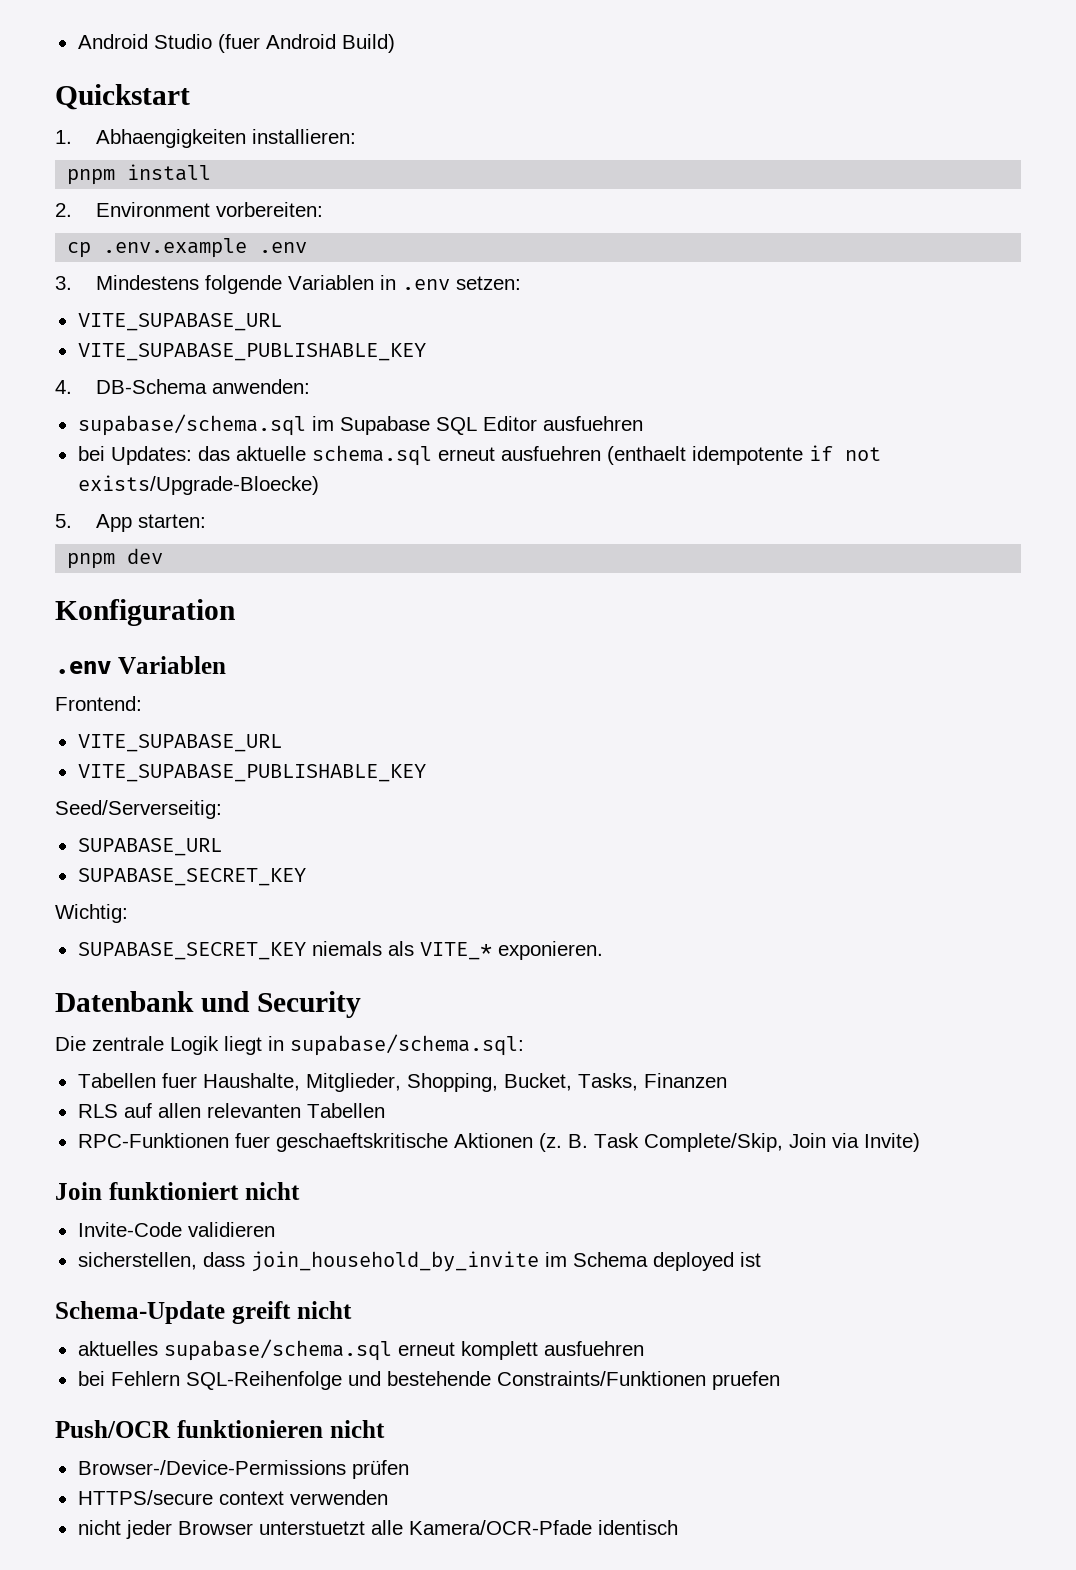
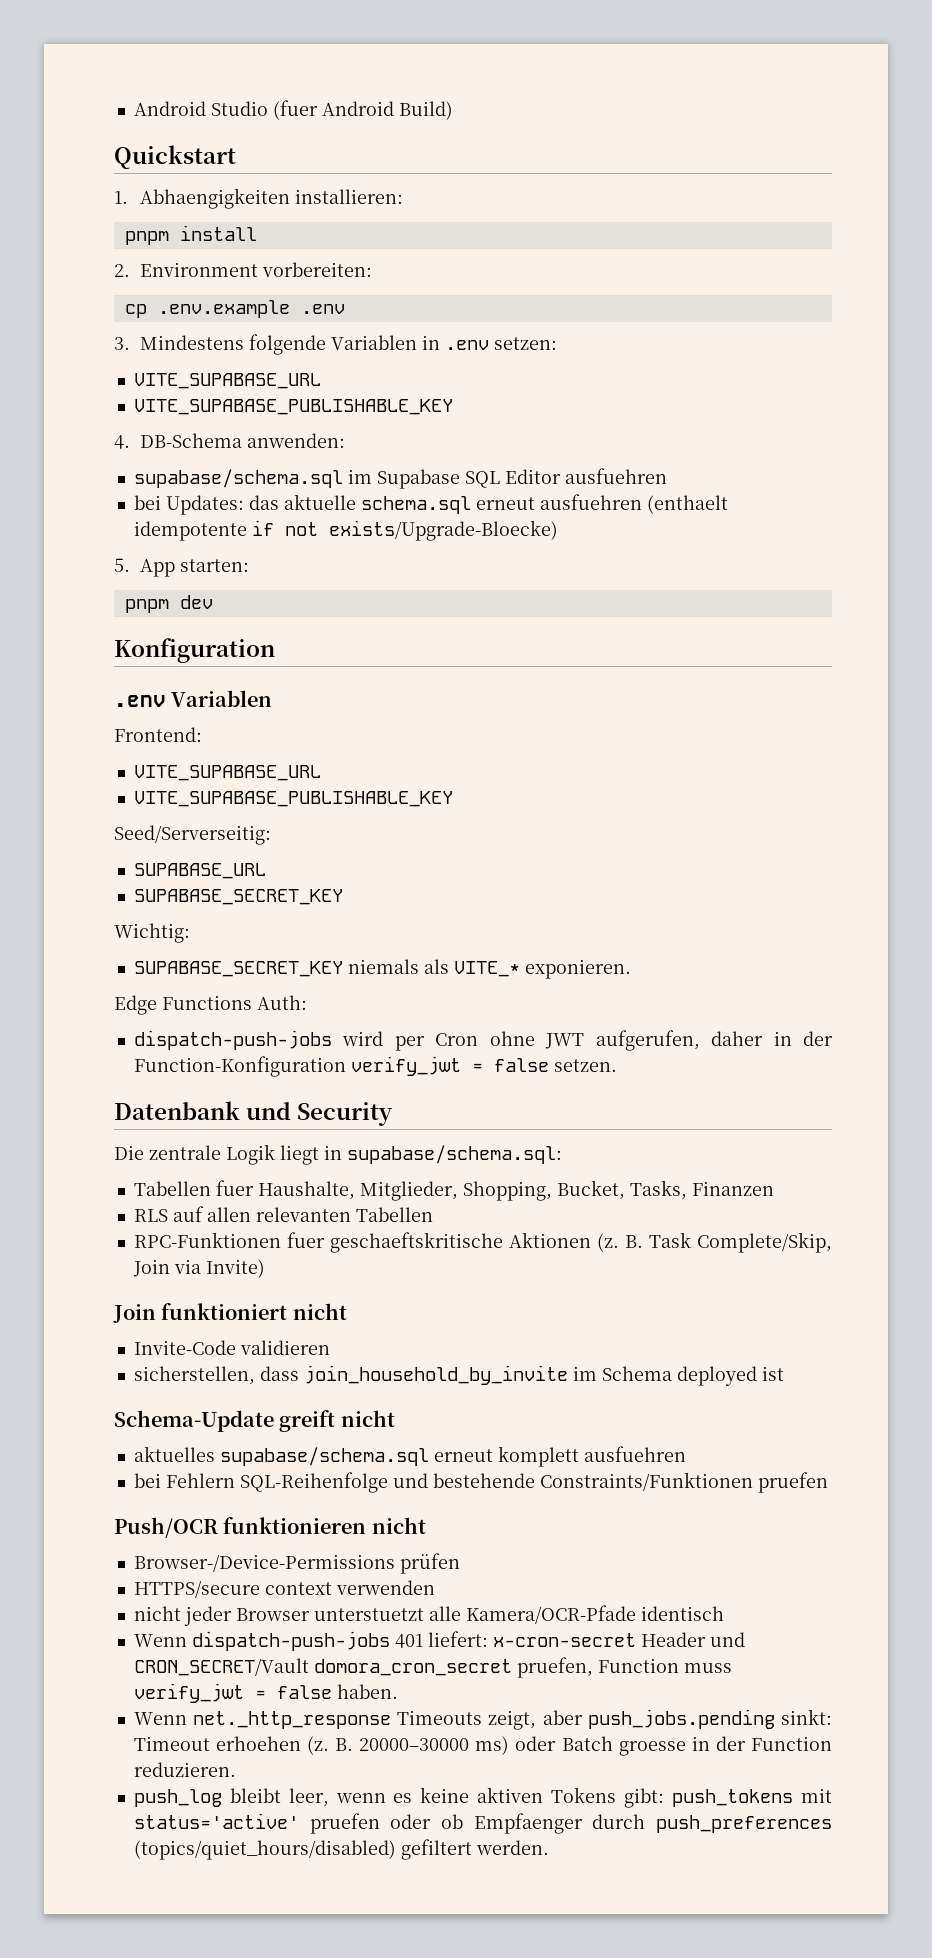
+ Edge Functions Auth:
+ dispatch-push-jobs wird per Cron ohne JWT aufgerufen, daher in der Function-Konfiguration verify_jwt = false setzen.
+ Wenn dispatch-push-jobs 401 liefert: x-cron-secret Header und CRON_SECRET/Vault domora_cron_secret pruefen, Function muss verify_jwt = false haben.
+ Wenn net._http_response Timeouts zeigt, aber push_jobs.pending sinkt: Timeout erhoehen (z. B. 20000–30000 ms) oder Batch groesse in der Function reduzieren.
+ push_log bleibt leer, wenn es keine aktiven Tokens gibt: push_tokens mit status='active' pruefen oder ob Empfaenger durch push_preferences (topics/quiet_hours/disabled) gefiltert werden.

